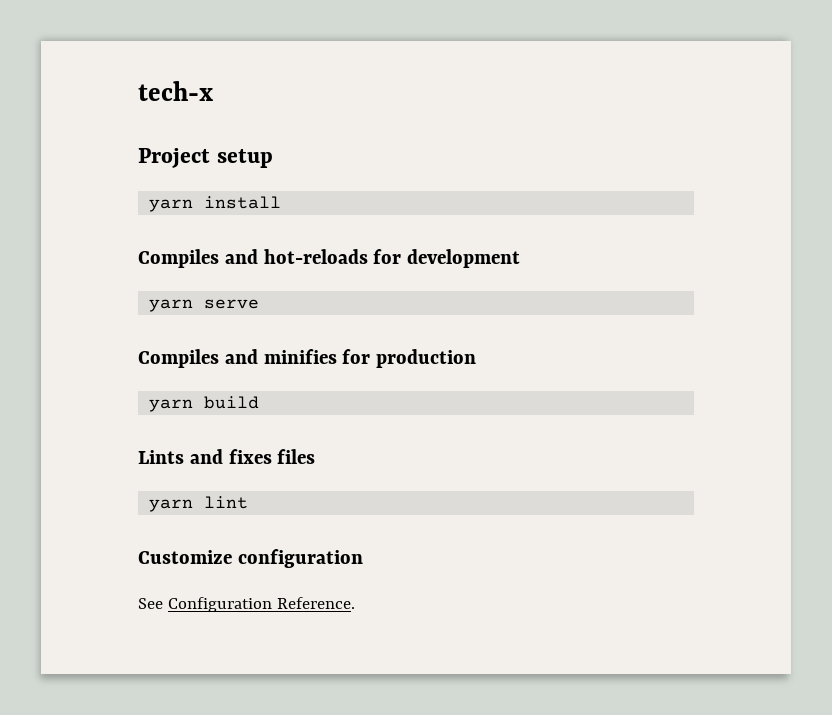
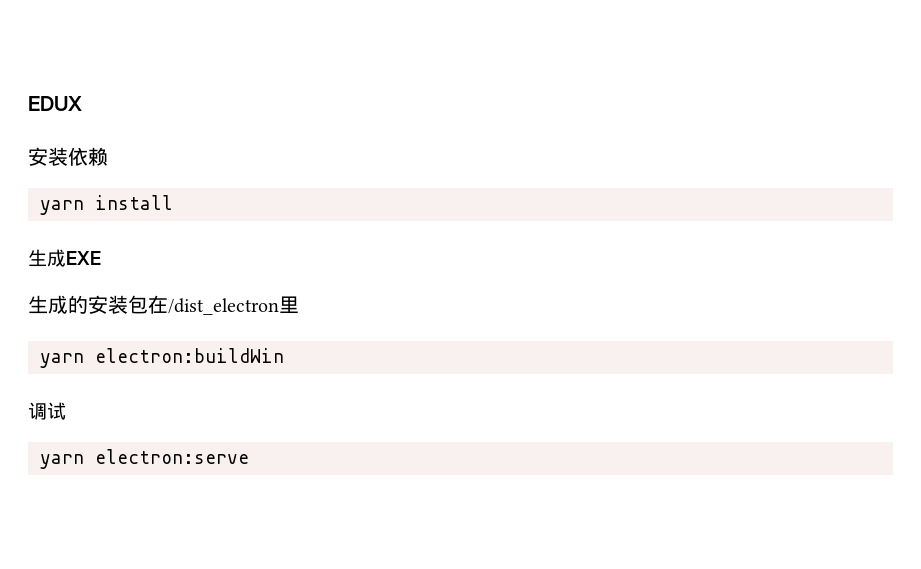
- tech-x
- Project setup
+ EDUX
+ 安装依赖
- Compiles and hot-reloads for development
- yarn serve
- Compiles and minifies for production
- yarn build
- Lints and fixes files
- yarn lint
- Customize configuration
- See Configuration Reference.
+ 生成EXE
+ 生成的安装包在/dist_electron里
+ yarn electron:buildWin
+ 调试
+ yarn electron:serve

